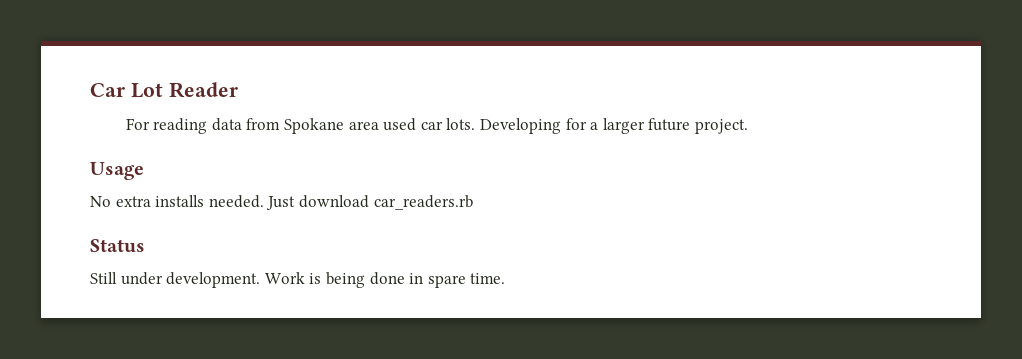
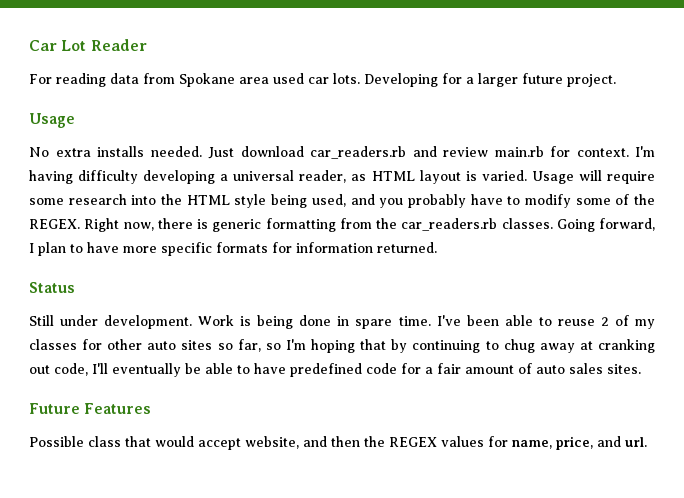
- Just download car_readers.rb
+ Just download car_readers.rb and review main.rb for context. I'm having difficulty developing a universal reader, as HTML layout is varied. Usage will require some research into the HTML style being used, and you probably have to modify some of the REGEX. Right now, there is generic formatting from the car_readers.rb classes. Going forward, I plan to have more specific formats for information returned.
+ I've been able to reuse 2 of my classes for other auto sites so far, so I'm hoping that by continuing to chug away at cranking out code, I'll eventually be able to have predefined code for a fair amount of auto sales sites.
+ Future Features
+ Possible class that would accept website, and then the REGEX values for name, price, and url.

